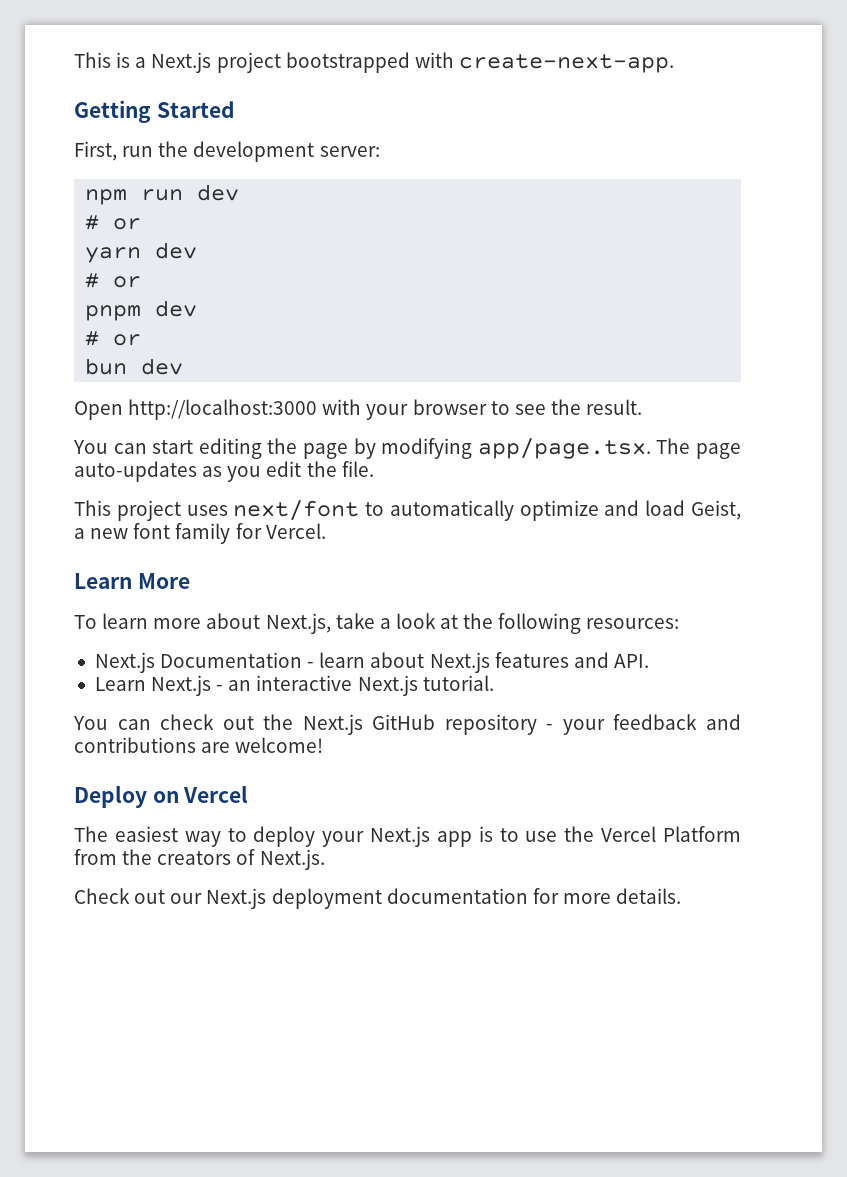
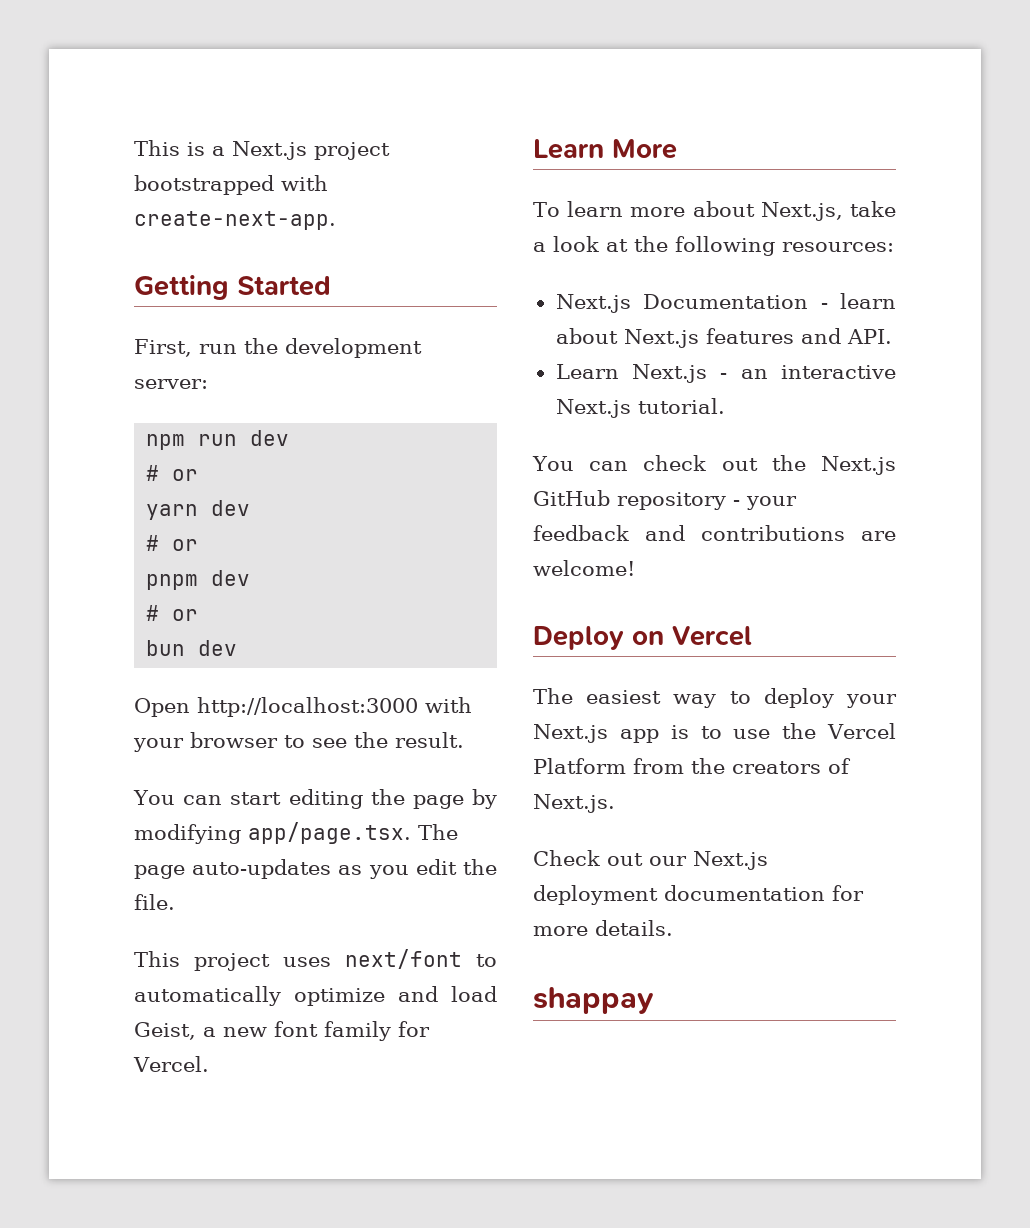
+ shappay

